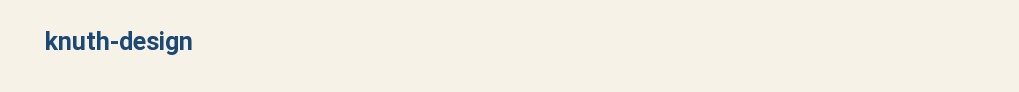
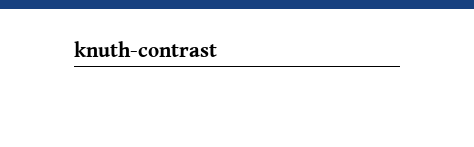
- knuth-design
+ knuth-contrast

